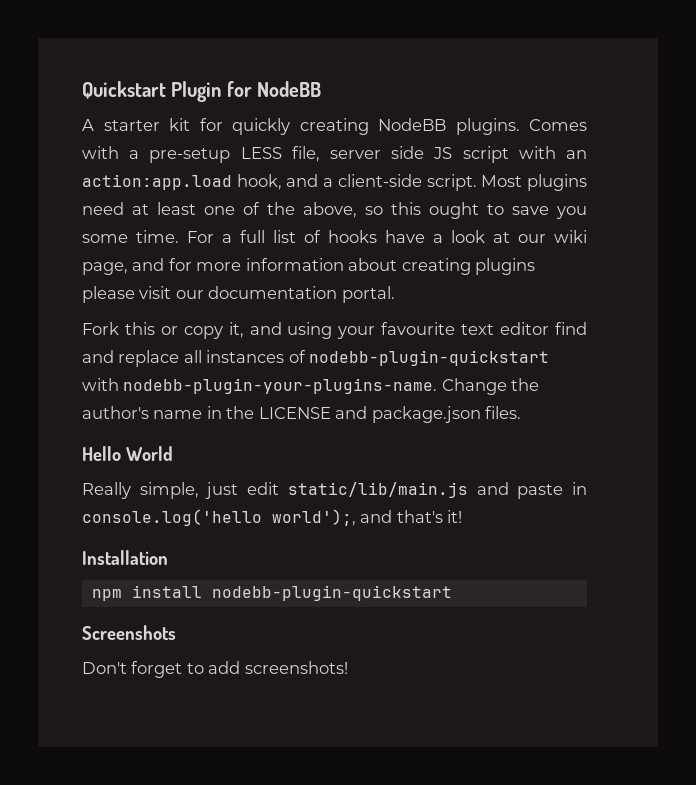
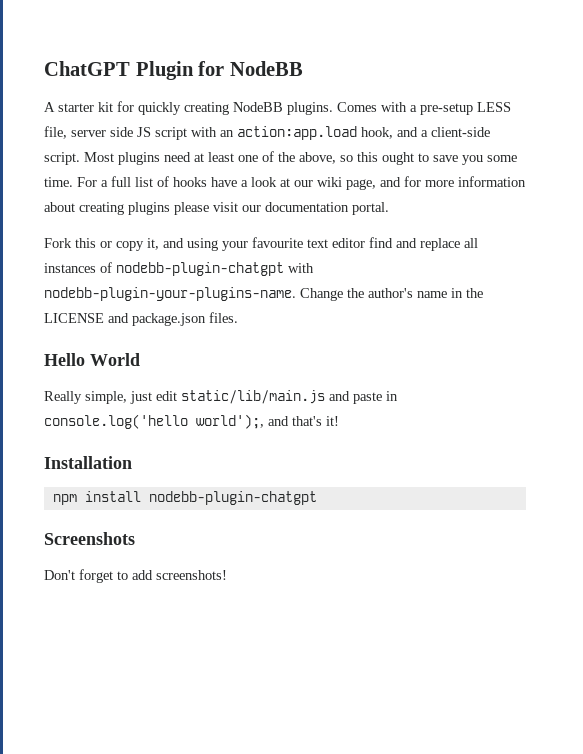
- Quickstart Plugin for NodeBB
+ ChatGPT Plugin for NodeBB
- Fork this or copy it, and using your favourite text editor find and replace all instances of nodebb-plugin-quickstart with nodebb-plugin-your-plugins-name.
+ Fork this or copy it, and using your favourite text editor find and replace all instances of nodebb-plugin-chatgpt with nodebb-plugin-your-plugins-name.
- npm install nodebb-plugin-quickstart
+ npm install nodebb-plugin-chatgpt

